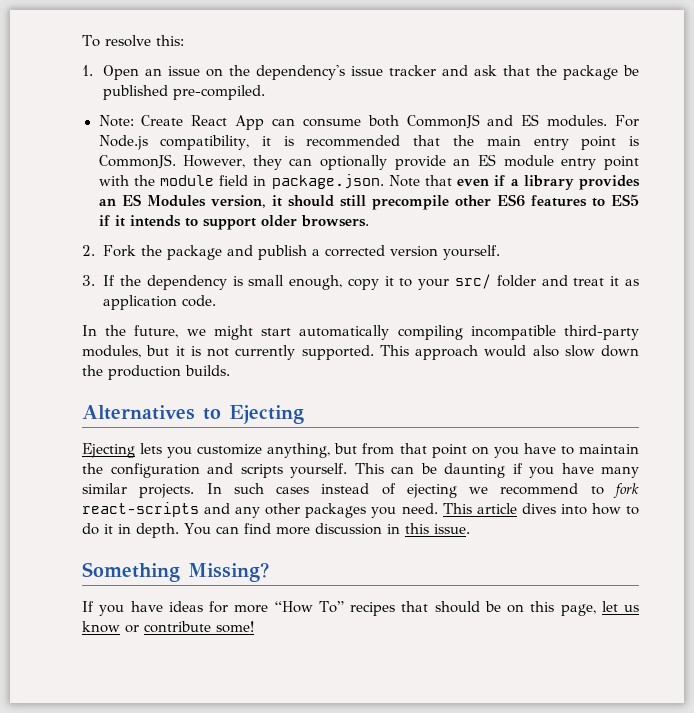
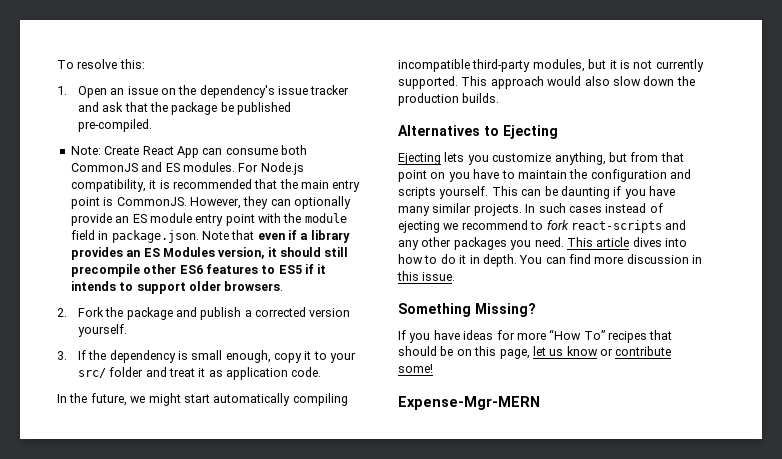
+ Expense-Mgr-MERN

